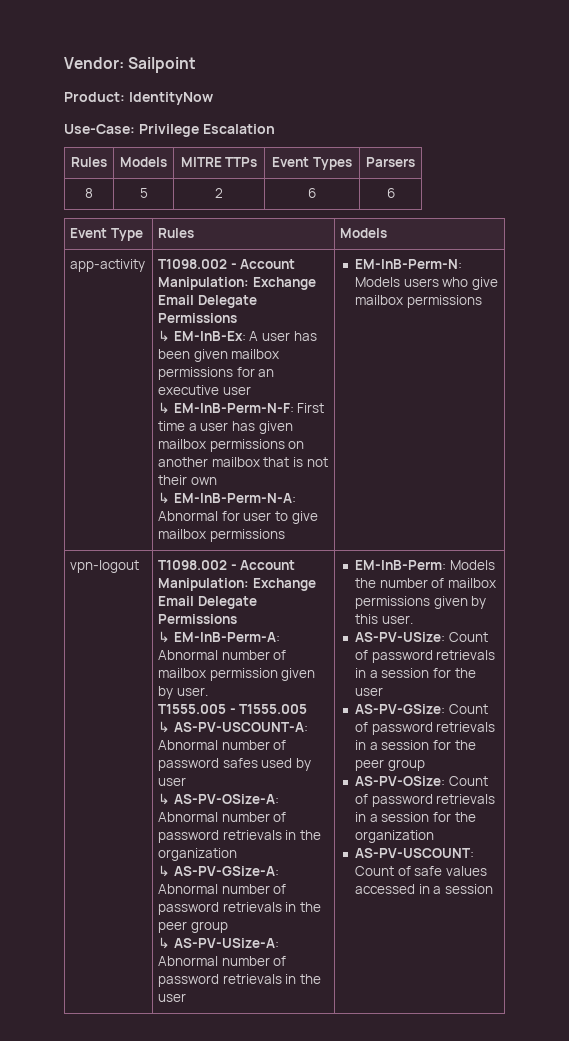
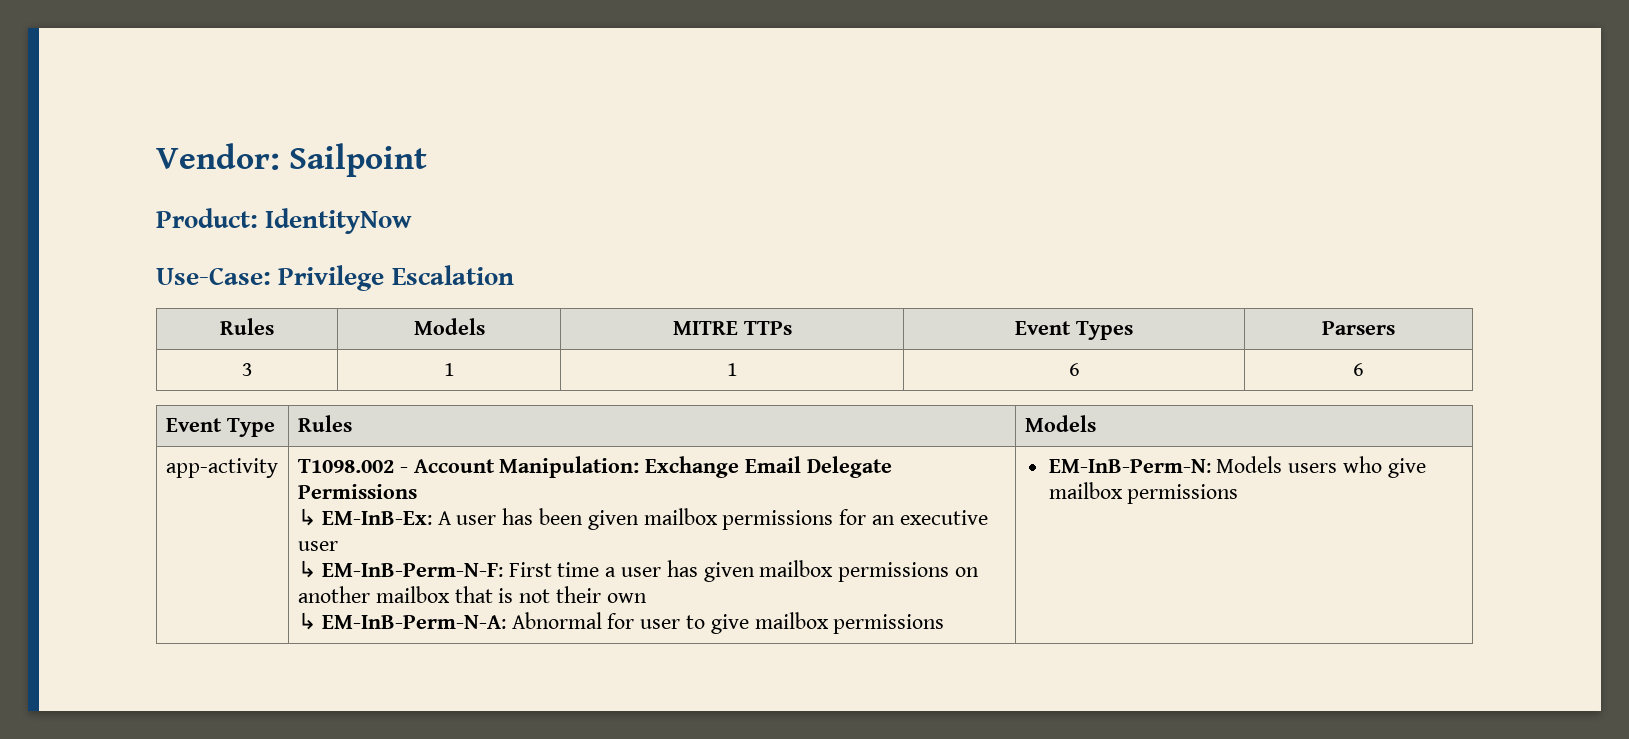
- 8 | 5 | 2 | 6 | 6
+ 3 | 1 | 1 | 6 | 6
- vpn-logout | T1098.002 - Account Manipulation: Exchange Email Delegate Permissions
- ↳ EM-InB-Perm-A: Abnormal number of mailbox permission given by user.
- T1555.005 - T1555.005
- ↳ AS-PV-USCOUNT-A: Abnormal number of password safes used by user
- ↳ AS-PV-OSize-A: Abnormal number of password retrievals in the organization
- ↳ AS-PV-GSize-A: Abnormal number of password retrievals in the peer group
- ↳ AS-PV-USize-A: Abnormal number of password retrievals in the user | EM-InB-Perm: Models the number of mailbox permissions given by this user.
- AS-PV-USize: Count of password retrievals in a session for the user
- AS-PV-GSize: Count of password retrievals in a session for the peer group
- AS-PV-OSize: Count of password retrievals in a session for the organization
- AS-PV-USCOUNT: Count of safe values accessed in a session

